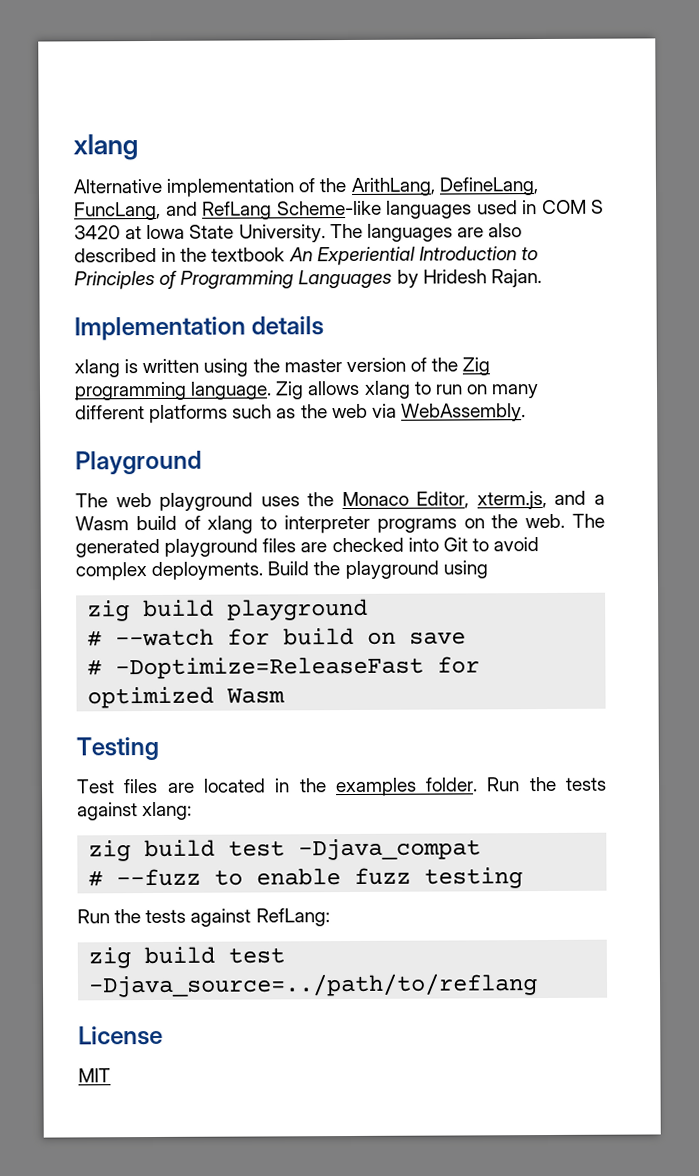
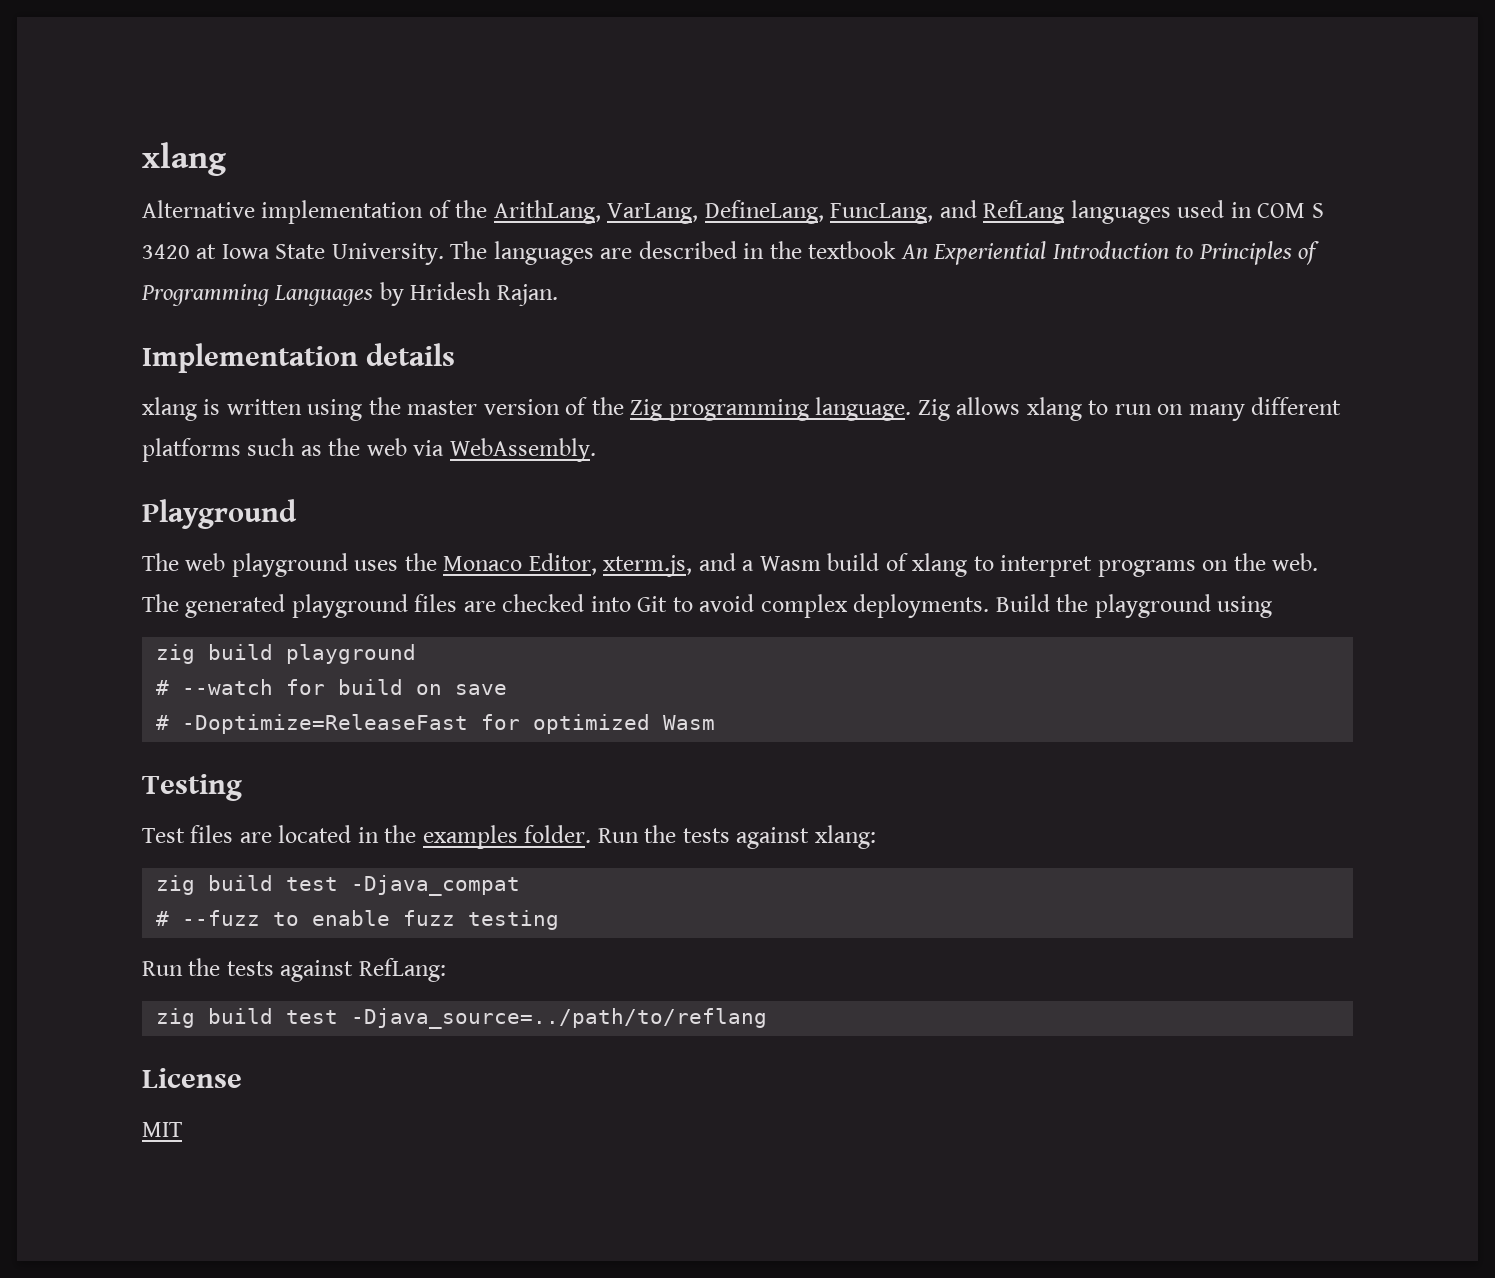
- Alternative implementation of the ArithLang, DefineLang, FuncLang, and RefLang Scheme-like languages used in COM S 3420 at Iowa State University.
+ Alternative implementation of the ArithLang, VarLang, DefineLang, FuncLang, and RefLang languages used in COM S 3420 at Iowa State University.
- The languages are also described in the textbook An Experiential Introduction to Principles of Programming Languages by Hridesh Rajan.
+ The languages are described in the textbook An Experiential Introduction to Principles of Programming Languages by Hridesh Rajan.
- The web playground uses the Monaco Editor, xterm.js, and a Wasm build of xlang to interpreter programs on the web.
+ The web playground uses the Monaco Editor, xterm.js, and a Wasm build of xlang to interpret programs on the web.

